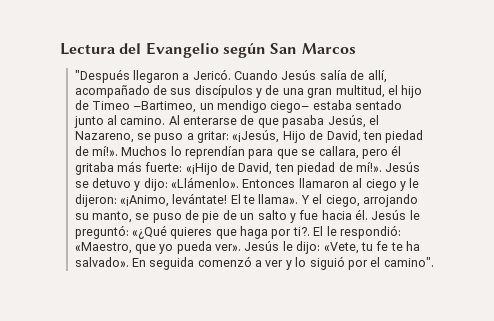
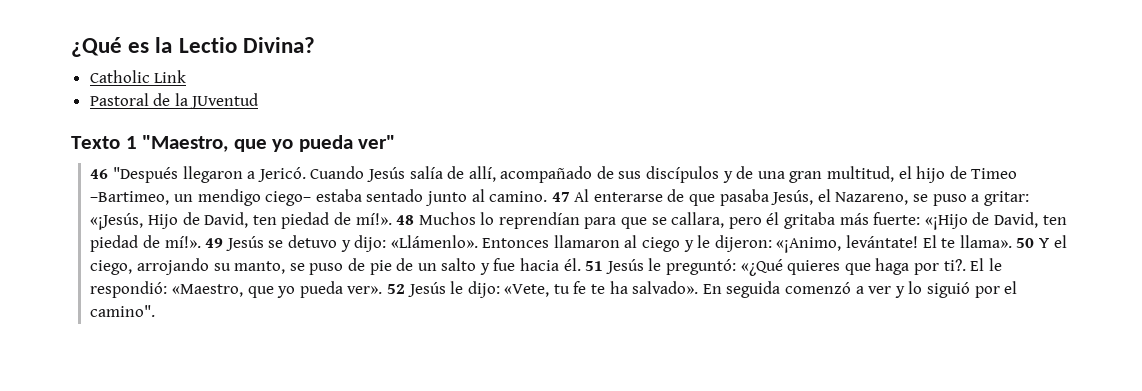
- Lectura del Evangelio según San Marcos
- "Después llegaron a Jericó.
+ ¿Qué es la Lectio Divina?
+ Catholic Link
+ Pastoral de la JUventud
+ Texto 1 "Maestro, que yo pueda ver"
+ 46 "Después llegaron a Jericó.
- Al enterarse de que pasaba Jesús, el Nazareno, se puso a gritar: «¡Jesús, Hijo de David, ten piedad de mí!».
+ 47 Al enterarse de que pasaba Jesús, el Nazareno, se puso a gritar: «¡Jesús, Hijo de David, ten piedad de mí!».
- Muchos lo reprendían para que se callara, pero él gritaba más fuerte: «¡Hijo de David, ten piedad de mí!».
+ 48 Muchos lo reprendían para que se callara, pero él gritaba más fuerte: «¡Hijo de David, ten piedad de mí!».
- Jesús se detuvo y dijo: «Llámenlo».
+ 49 Jesús se detuvo y dijo: «Llámenlo».
- Y el ciego, arrojando su manto, se puso de pie de un salto y fue hacia él.
+ 50 Y el ciego, arrojando su manto, se puso de pie de un salto y fue hacia él.
- Jesús le preguntó: «¿Qué quieres que haga por ti?.
+ 51 Jesús le preguntó: «¿Qué quieres que haga por ti?.
- Jesús le dijo: «Vete, tu fe te ha salvado».
+ 52 Jesús le dijo: «Vete, tu fe te ha salvado».

